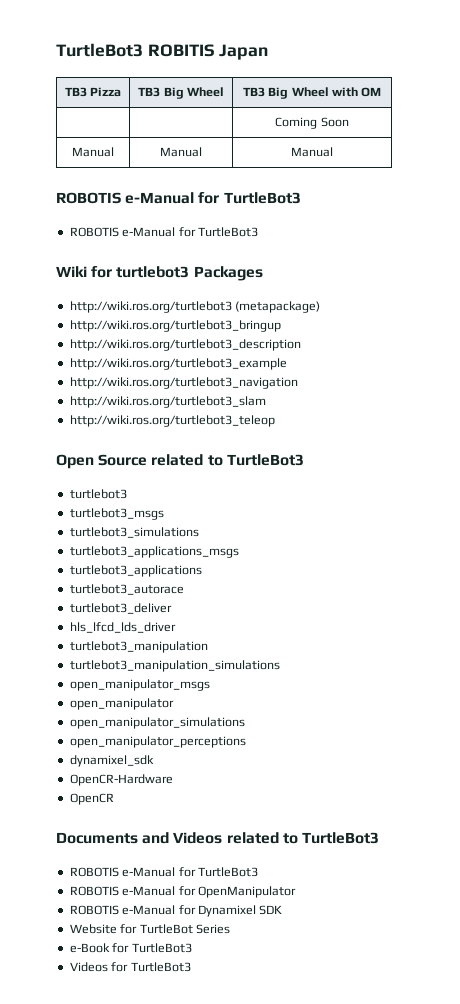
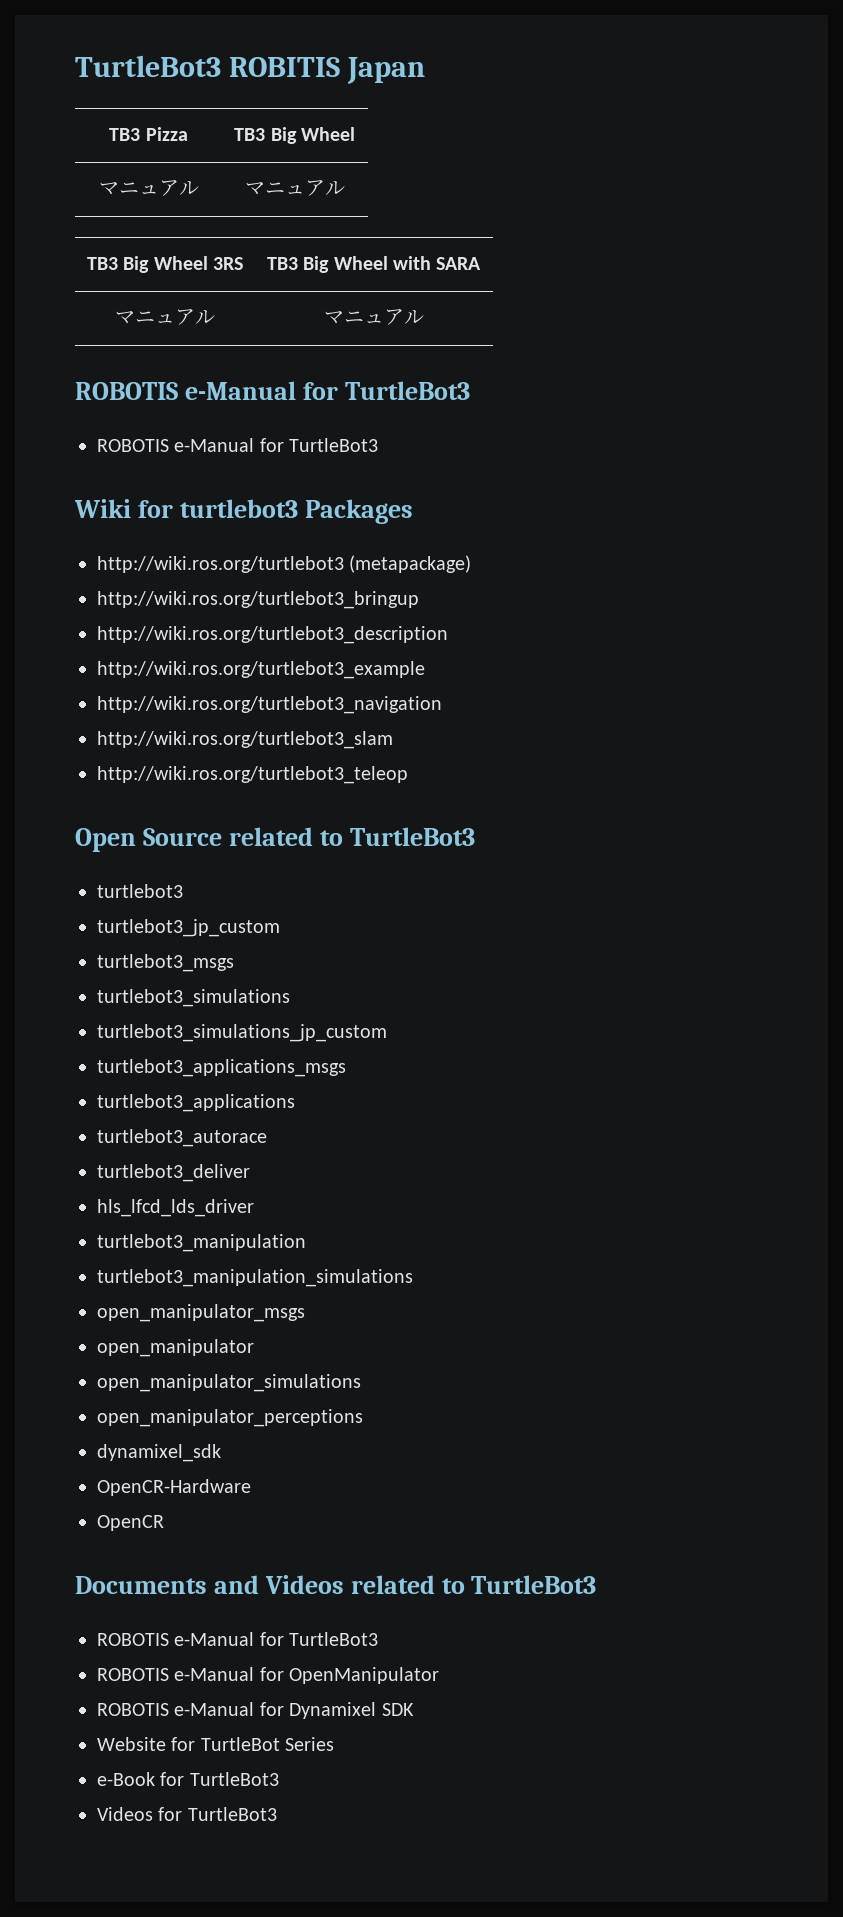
- TB3 Pizza | TB3 Big Wheel | TB3 Big Wheel with OM
- | | Coming Soon
- Manual | Manual | Manual
+ TB3 Pizza | TB3 Big Wheel
+ マニュアル | マニュアル
+ TB3 Big Wheel 3RS | TB3 Big Wheel with SARA
+ マニュアル | マニュアル
+ turtlebot3_jp_custom
+ turtlebot3_simulations_jp_custom

